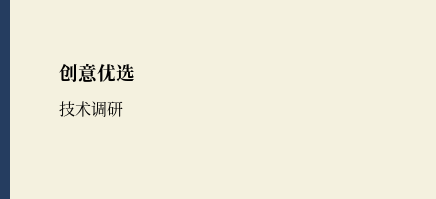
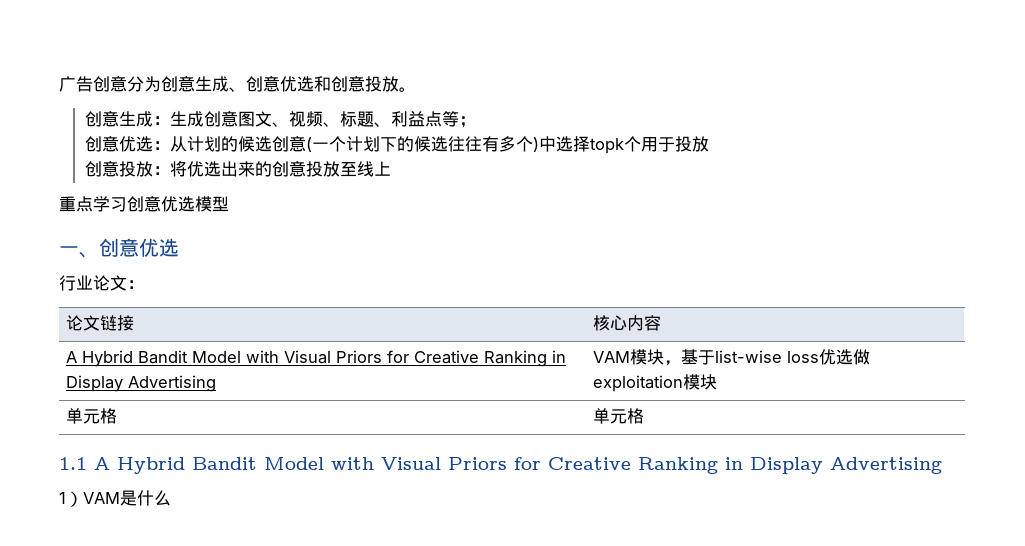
- 创意优选
- 技术调研
+ 广告创意分为创意生成、创意优选和创意投放。
+ 创意生成：生成创意图文、视频、标题、利益点等；
+ 创意优选：从计划的候选创意(一个计划下的候选往往有多个)中选择topk个用于投放
+ 创意投放：将优选出来的创意投放至线上
+ 重点学习创意优选模型
+ 一、创意优选
+ 行业论文：
+ 论文链接 | 核心内容
+ A Hybrid Bandit Model with Visual Priors for Creative Ranking in Display Advertising | VAM模块，基于list-wise loss优选做exploitation模块
+ 单元格 | 单元格
+ 1.1 A Hybrid Bandit Model with Visual Priors for Creative Ranking in Display Advertising
+ 1）VAM是什么

